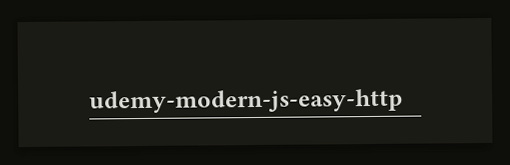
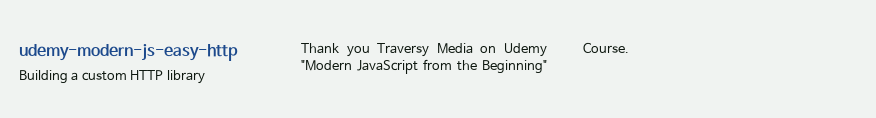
+ Building a custom HTTP library
+ Thank you Traversy Media on Udemy "Modern JavaScript from the Beginning" Course.

